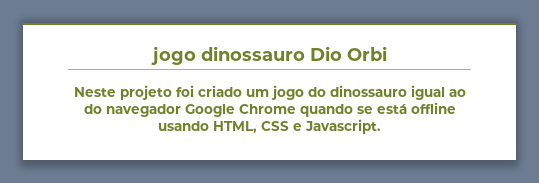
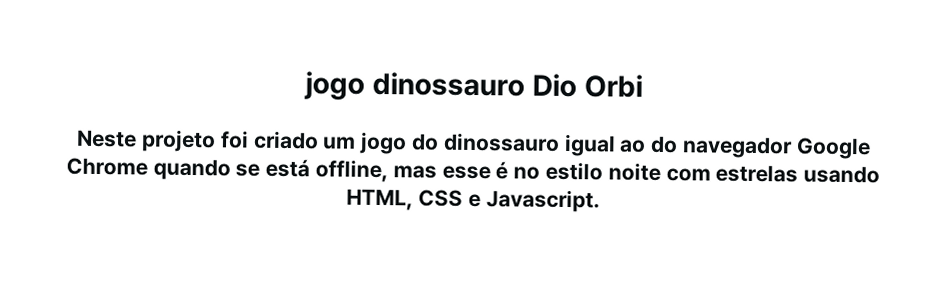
- Neste projeto foi criado um jogo do dinossauro igual ao do navegador Google Chrome quando se está offline usando HTML, CSS e Javascript.
+ Neste projeto foi criado um jogo do dinossauro igual ao do navegador Google Chrome quando se está offline, mas esse é no estilo noite com estrelas usando HTML, CSS e Javascript.

